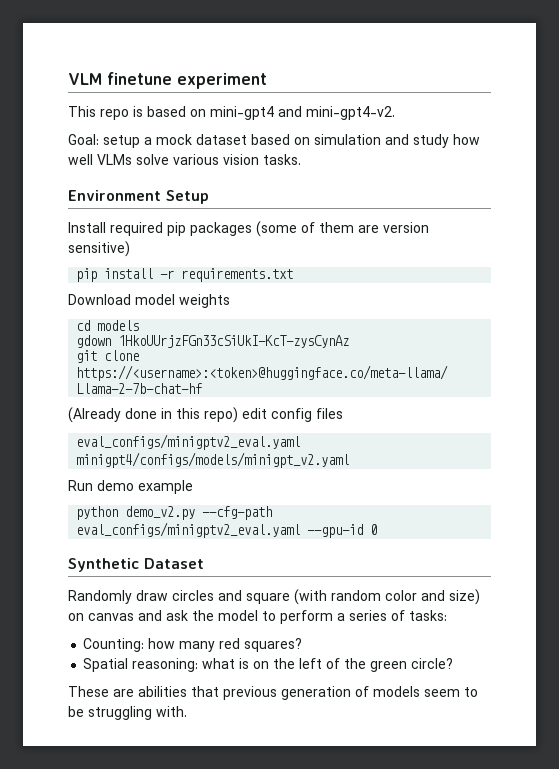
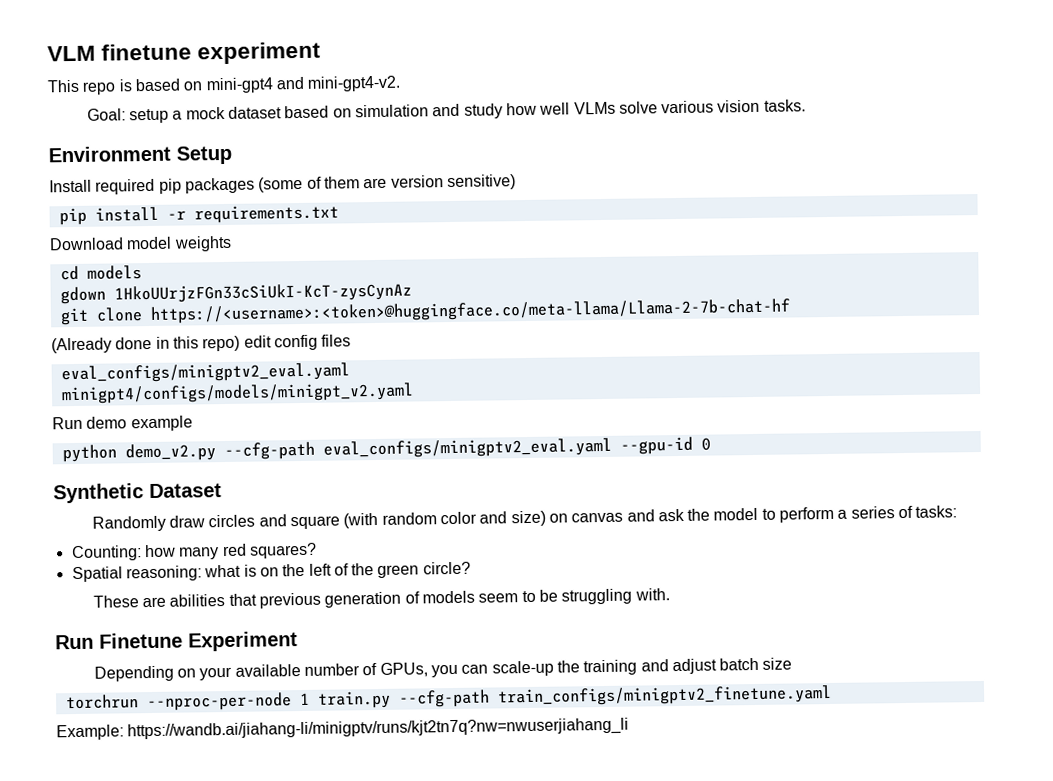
+ Run Finetune Experiment
+ Depending on your available number of GPUs, you can scale-up the training and adjust batch size
+ torchrun --nproc-per-node 1 train.py --cfg-path train_configs/minigptv2_finetune.yaml
+ Example: https://wandb.ai/jiahang-li/minigptv/runs/kjt2tn7q?nw=nwuserjiahang_li

